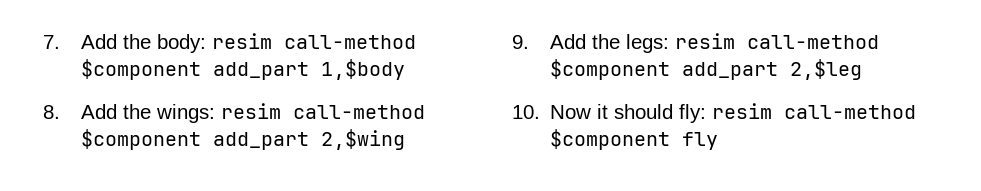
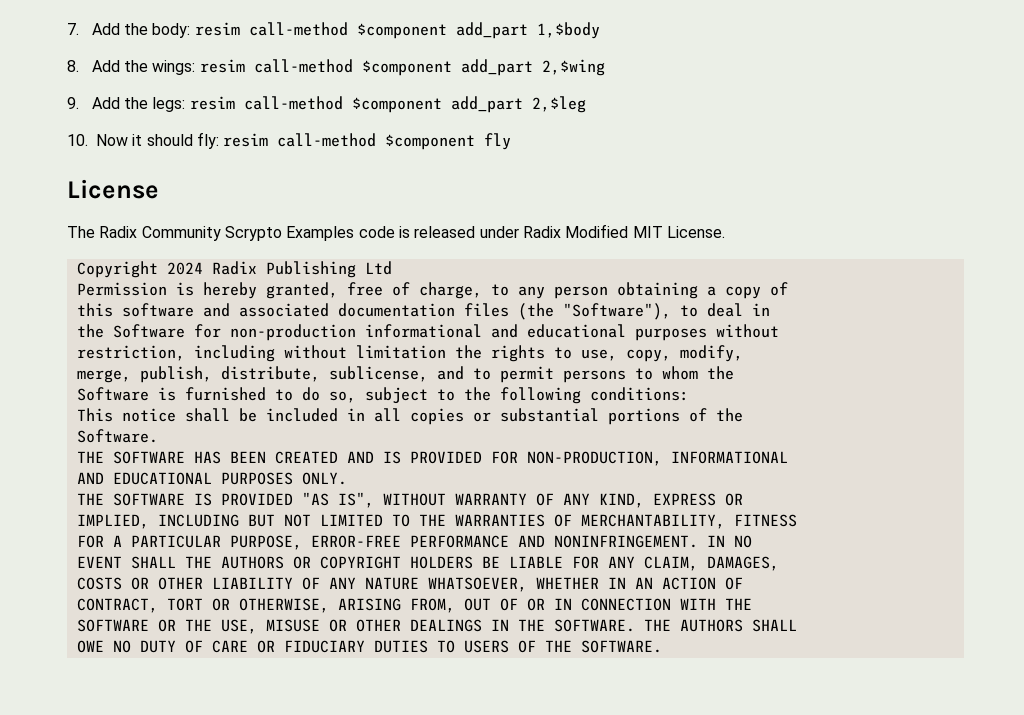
+ License
+ The Radix Community Scrypto Examples code is released under Radix Modified MIT License.
+ Copyright 2024 Radix Publishing Ltd
+ Permission is hereby granted, free of charge, to any person obtaining a copy of
+ this software and associated documentation files (the "Software"), to deal in
+ the Software for non-production informational and educational purposes without
+ restriction, including without limitation the rights to use, copy, modify,
+ merge, publish, distribute, sublicense, and to permit persons to whom the
+ Software is furnished to do so, subject to the following conditions:
+ This notice shall be included in all copies or substantial portions of the
+ Software.
+ THE SOFTWARE HAS BEEN CREATED AND IS PROVIDED FOR NON-PRODUCTION, INFORMATIONAL
+ AND EDUCATIONAL PURPOSES ONLY.
+ THE SOFTWARE IS PROVIDED "AS IS", WITHOUT WARRANTY OF ANY KIND, EXPRESS OR
+ IMPLIED, INCLUDING BUT NOT LIMITED TO THE WARRANTIES OF MERCHANTABILITY, FITNESS
+ FOR A PARTICULAR PURPOSE, ERROR-FREE PERFORMANCE AND NONINFRINGEMENT. IN NO
+ EVENT SHALL THE AUTHORS OR COPYRIGHT HOLDERS BE LIABLE FOR ANY CLAIM, DAMAGES,
+ COSTS OR OTHER LIABILITY OF ANY NATURE WHATSOEVER, WHETHER IN AN ACTION OF
+ CONTRACT, TORT OR OTHERWISE, ARISING FROM, OUT OF OR IN CONNECTION WITH THE
+ SOFTWARE OR THE USE, MISUSE OR OTHER DEALINGS IN THE SOFTWARE. THE AUTHORS SHALL
+ OWE NO DUTY OF CARE OR FIDUCIARY DUTIES TO USERS OF THE SOFTWARE.

